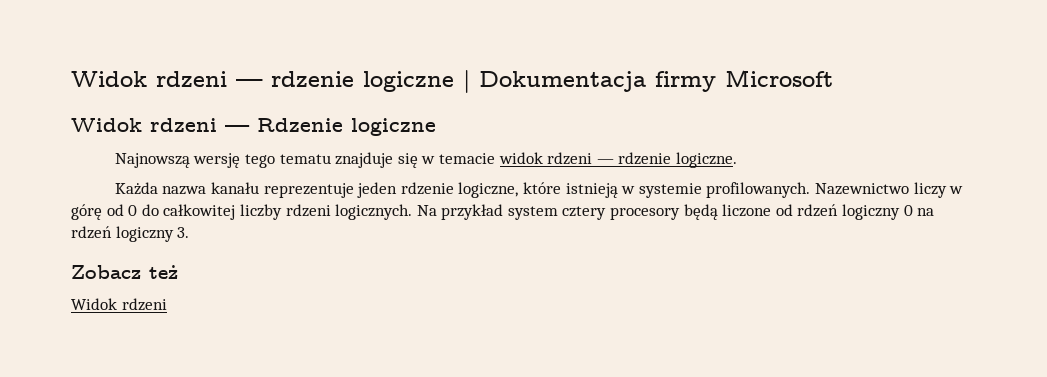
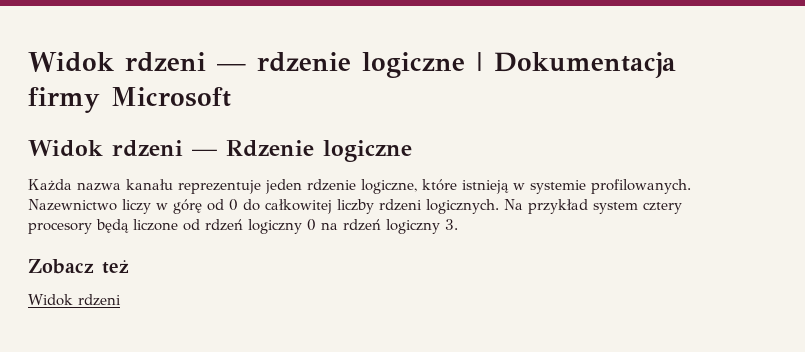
- Najnowszą wersję tego tematu znajduje się w temacie widok rdzeni — rdzenie logiczne.

